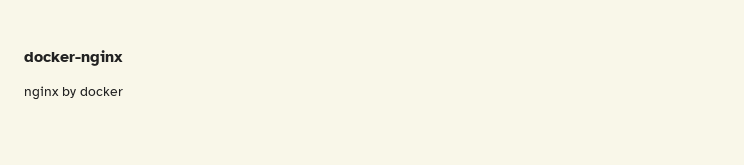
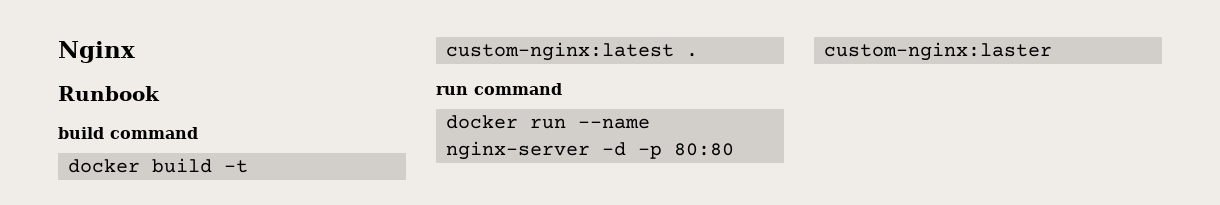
- docker-nginx
- nginx by docker
+ Nginx
+ Runbook
+ build command
+ docker build -t custom-nginx:latest .
+ run command
+ docker run --name nginx-server -d -p 80:80 custom-nginx:laster

